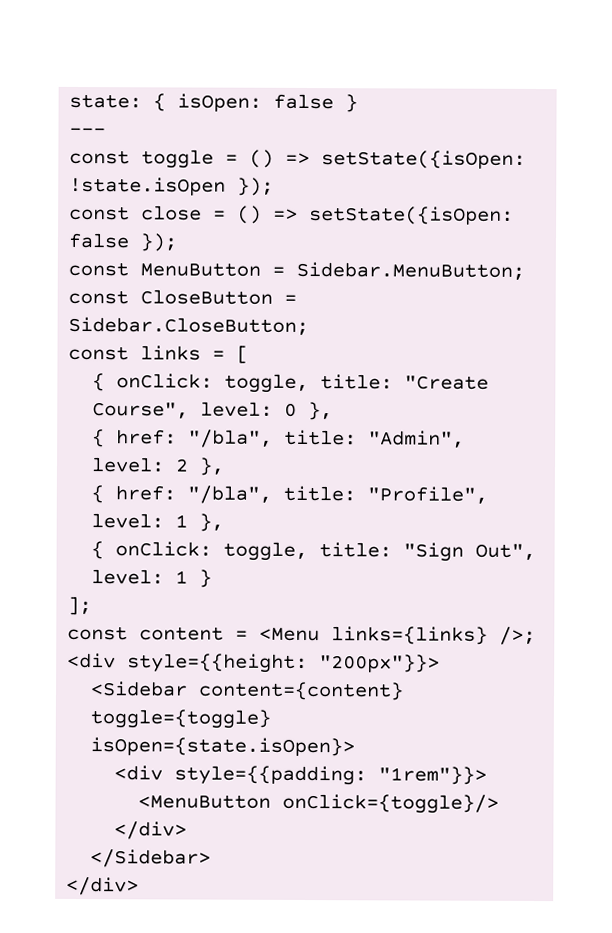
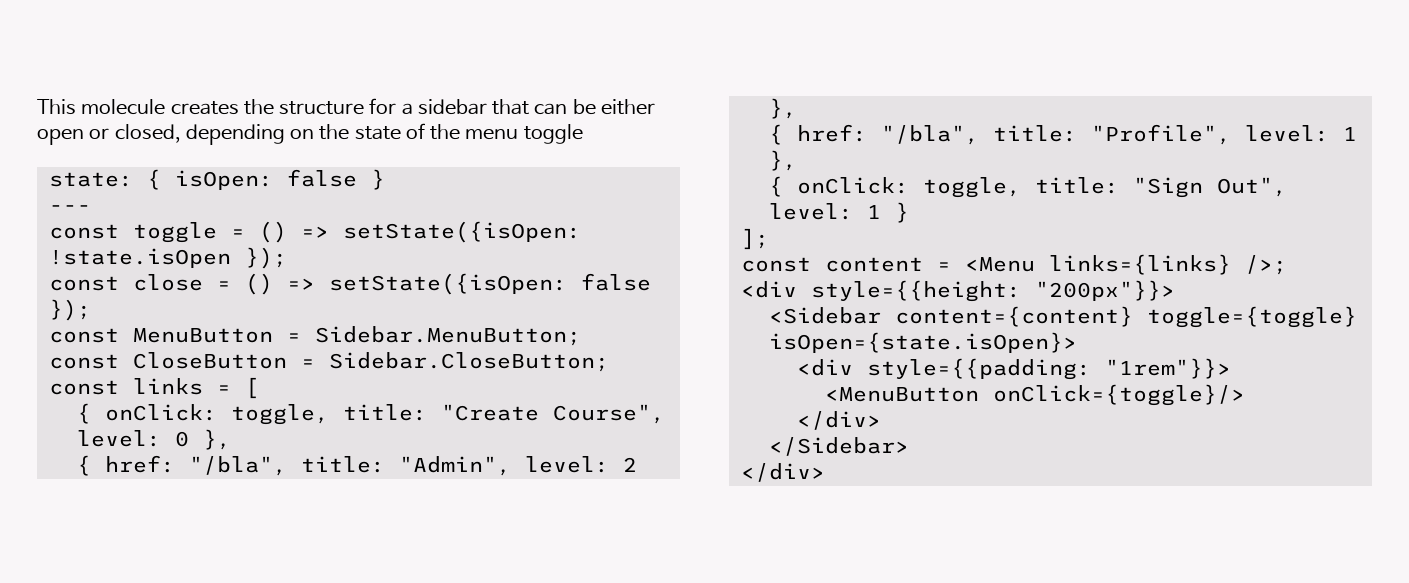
+ This molecule creates the structure for a sidebar that can be either open or closed, depending on the state of the menu toggle

